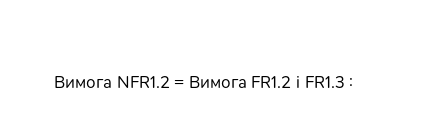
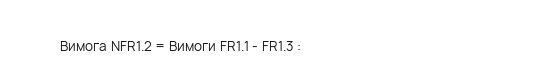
- Вимога NFR1.2 = Вимога FR1.2 і FR1.3 :
+ Вимога NFR1.2 = Вимоги FR1.1 - FR1.3 :

